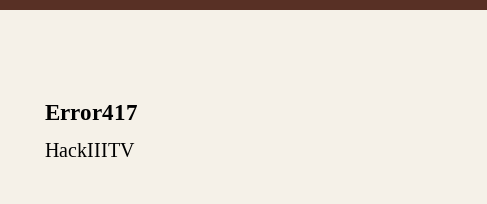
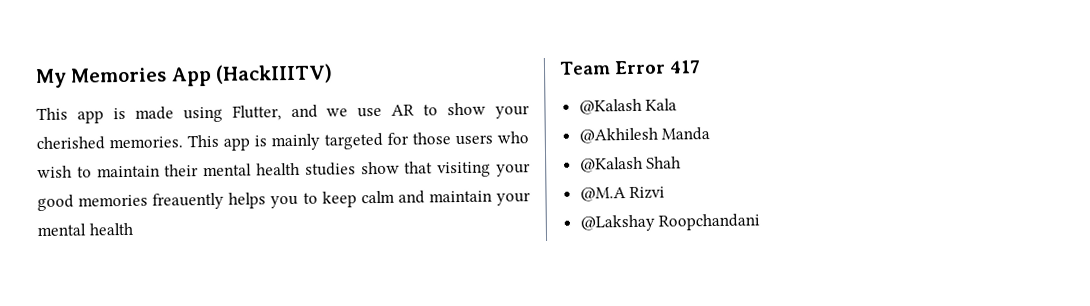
- Error417
- HackIIITV
+ My Memories App (HackIIITV)
+ This app is made using Flutter, and we use AR to show your cherished memories. This app is mainly targeted for those users who wish to maintain their mental health studies show that visiting your good memories freauently helps you to keep calm and maintain your mental health
+ Team Error 417
+ @Kalash Kala
+ @Akhilesh Manda
+ @Kalash Shah
+ @M.A Rizvi
+ @Lakshay Roopchandani

